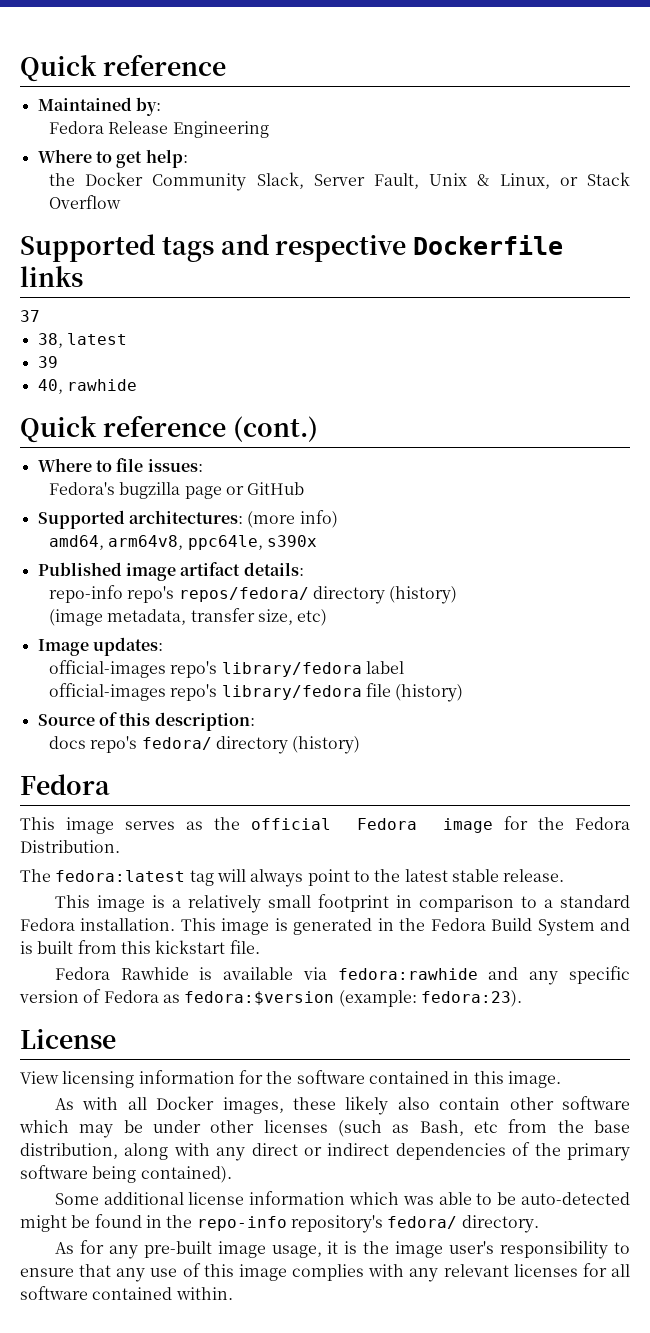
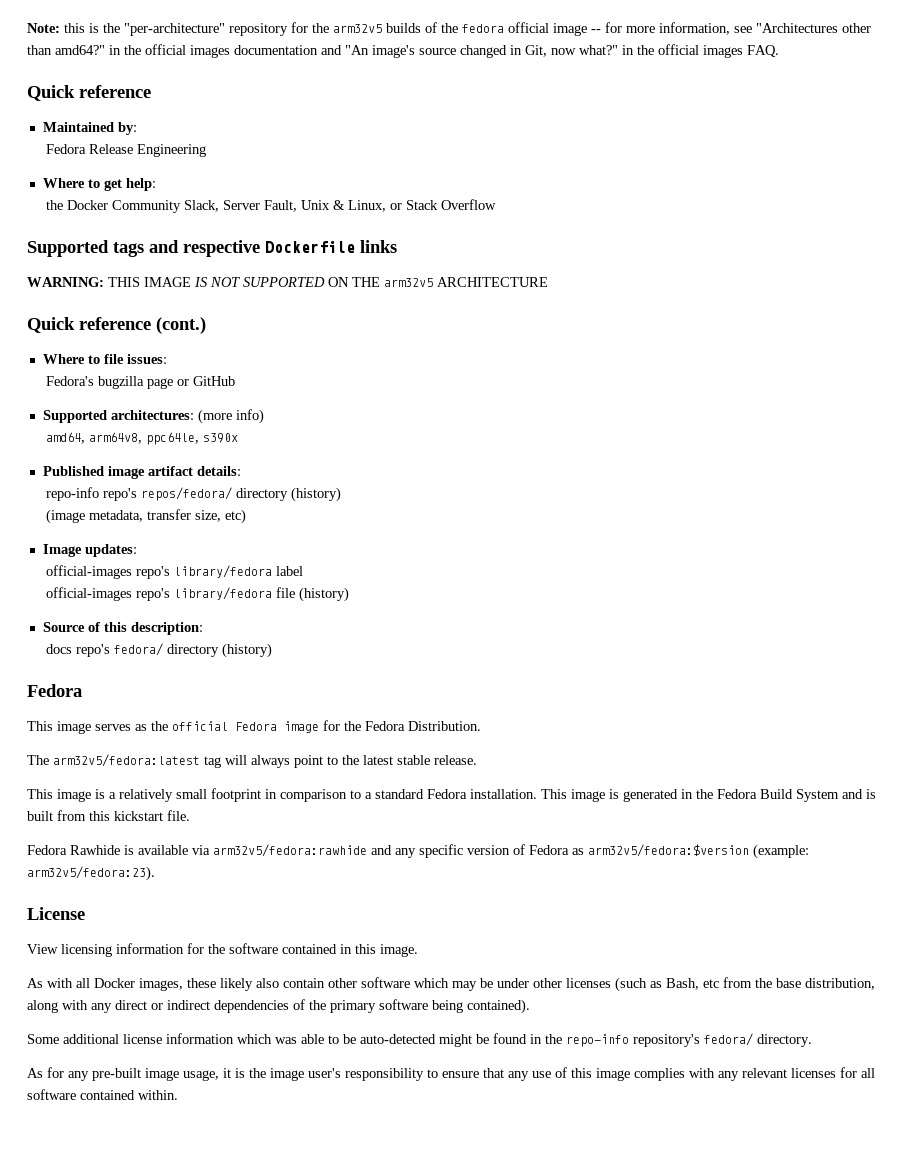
+ Note: this is the "per-architecture" repository for the arm32v5 builds of the fedora official image -- for more information, see "Architectures other than amd64?" in the official images documentation and "An image's source changed in Git, now what?" in the official images FAQ.
- 37
- 38, latest
- 39
- 40, rawhide
+ WARNING: THIS IMAGE IS NOT SUPPORTED ON THE arm32v5 ARCHITECTURE
- The fedora:latest tag will always point to the latest stable release.
+ The arm32v5/fedora:latest tag will always point to the latest stable release.
- Fedora Rawhide is available via fedora:rawhide and any specific version of Fedora as fedora:$version (example: fedora:23).
+ Fedora Rawhide is available via arm32v5/fedora:rawhide and any specific version of Fedora as arm32v5/fedora:$version (example: arm32v5/fedora:23).

